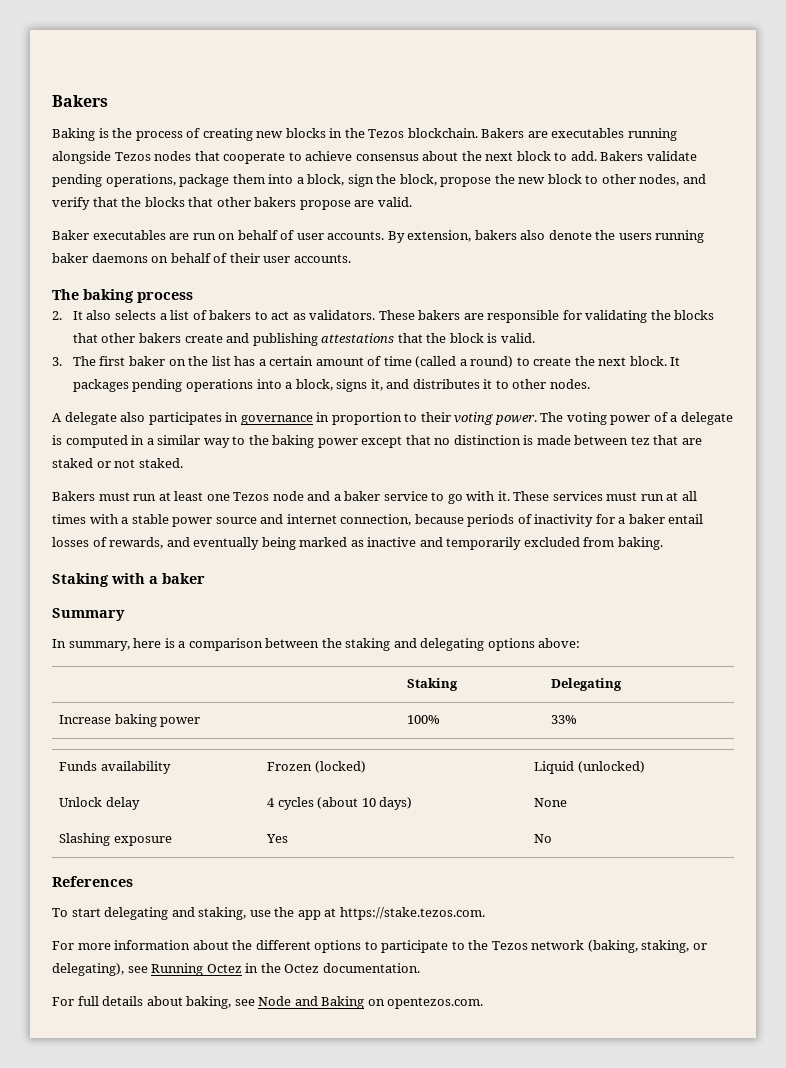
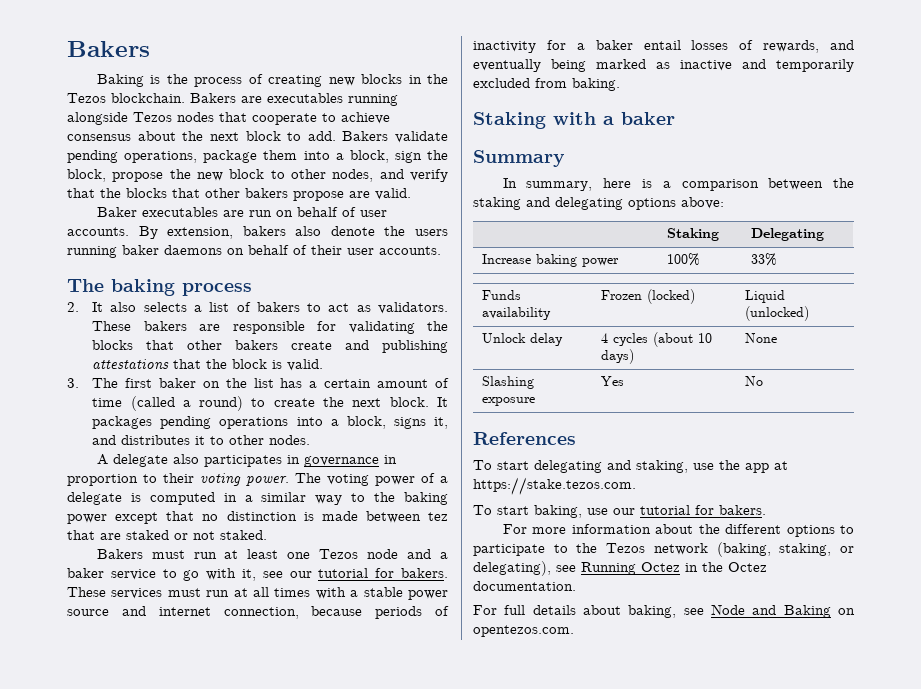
- Bakers must run at least one Tezos node and a baker service to go with it.
+ Bakers must run at least one Tezos node and a baker service to go with it, see our tutorial for bakers.
+ To start baking, use our tutorial for bakers.

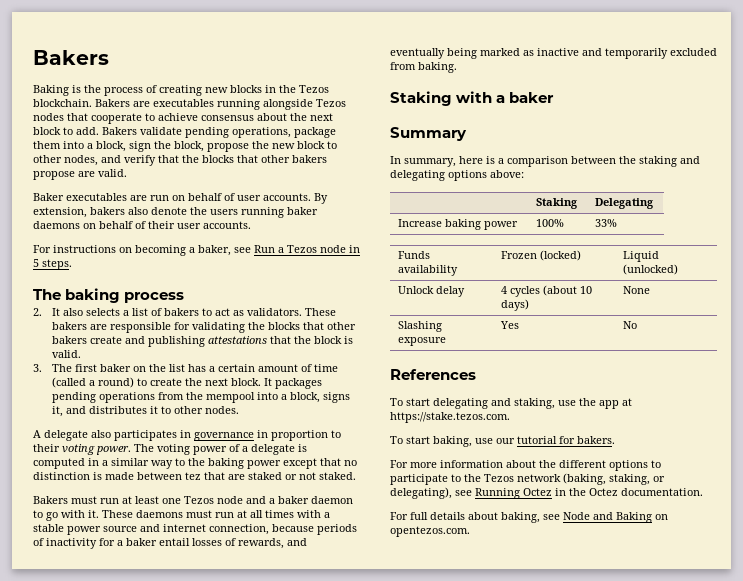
+ For instructions on becoming a baker, see Run a Tezos node in 5 steps.
- It packages pending operations into a block, signs it, and distributes it to other nodes.
+ It packages pending operations from the mempool into a block, signs it, and distributes it to other nodes.
- Bakers must run at least one Tezos node and a baker service to go with it, see our tutorial for bakers. These services must run at all times with a stable power source and internet connection, because periods of inactivity for a baker entail losses of rewards, and eventually being marked as inactive and temporarily excluded from baking.
+ Bakers must run at least one Tezos node and a baker daemon to go with it. These daemons must run at all times with a stable power source and internet connection, because periods of inactivity for a baker entail losses of rewards, and eventually being marked as inactive and temporarily excluded from baking.

